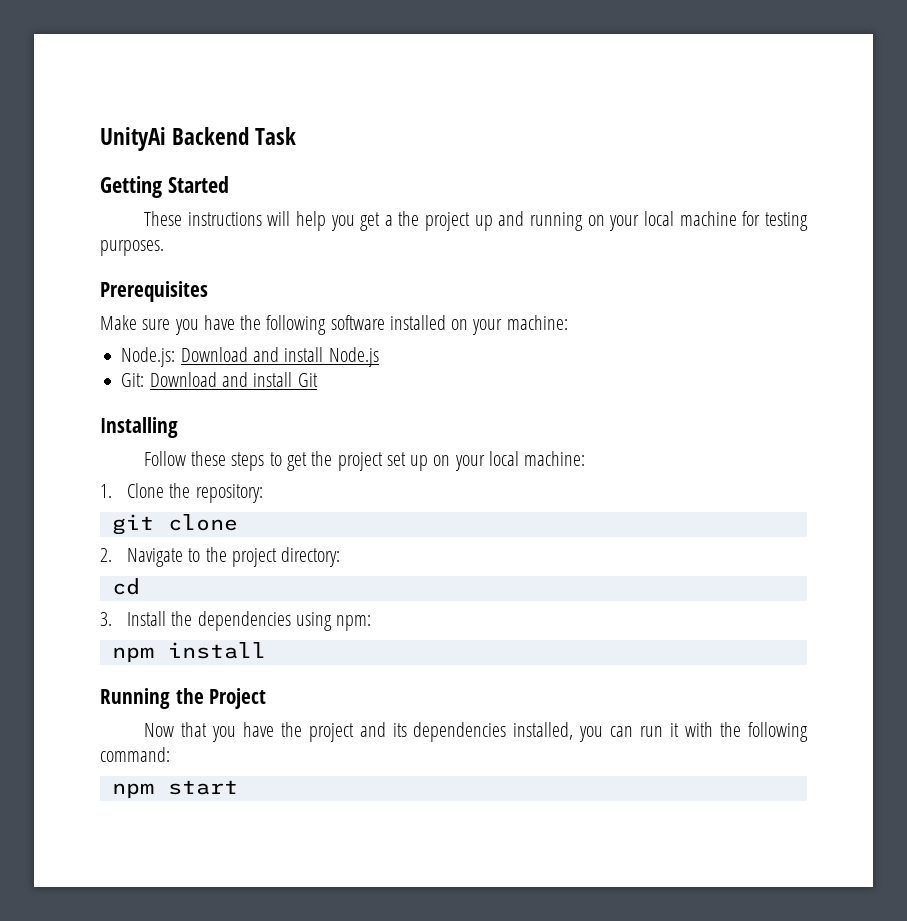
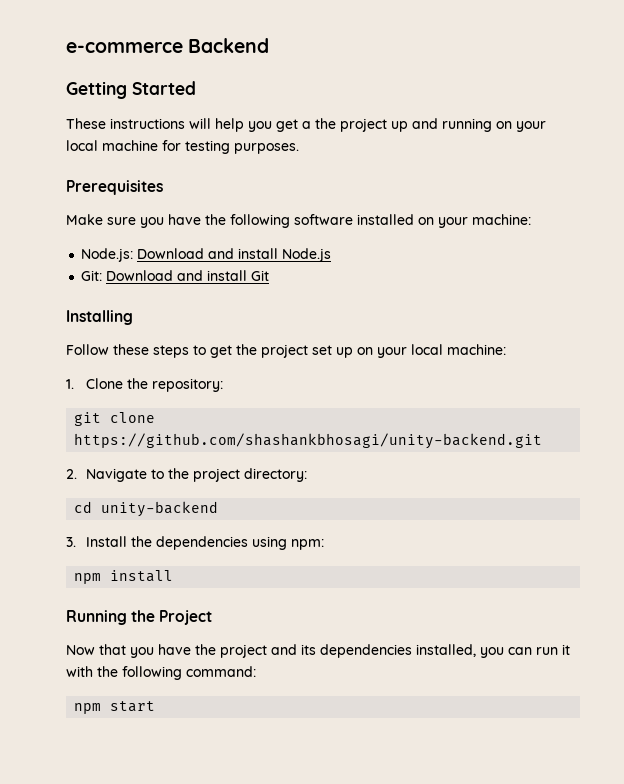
- UnityAi Backend Task
+ e-commerce Backend
- git clone
+ git clone https://github.com/shashankbhosagi/unity-backend.git
- cd
+ cd unity-backend

